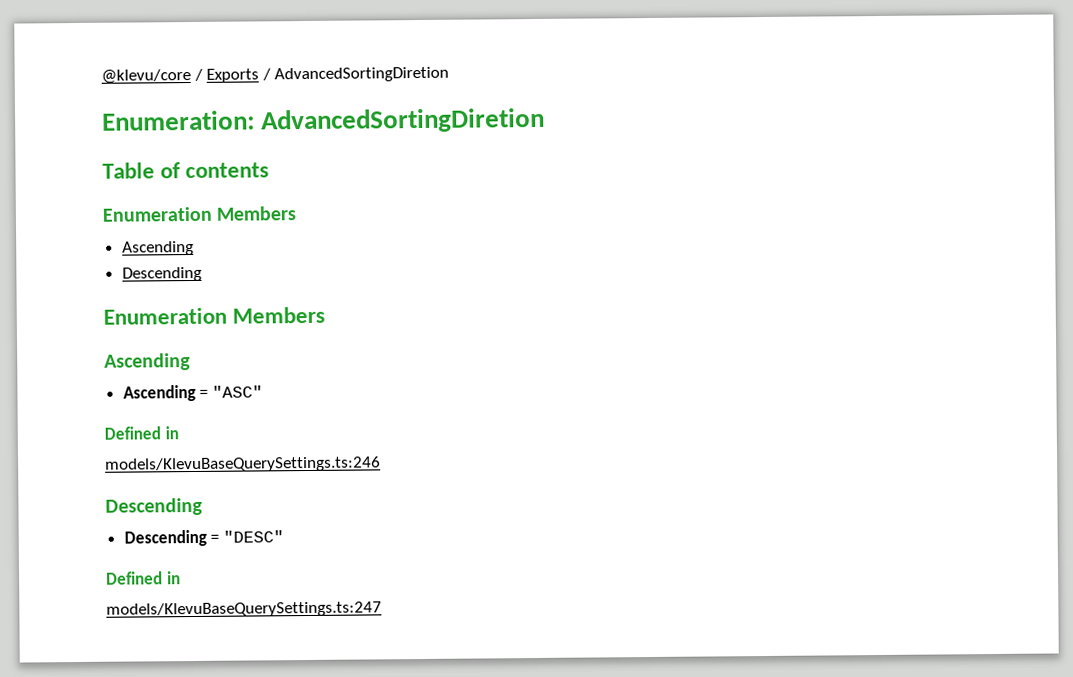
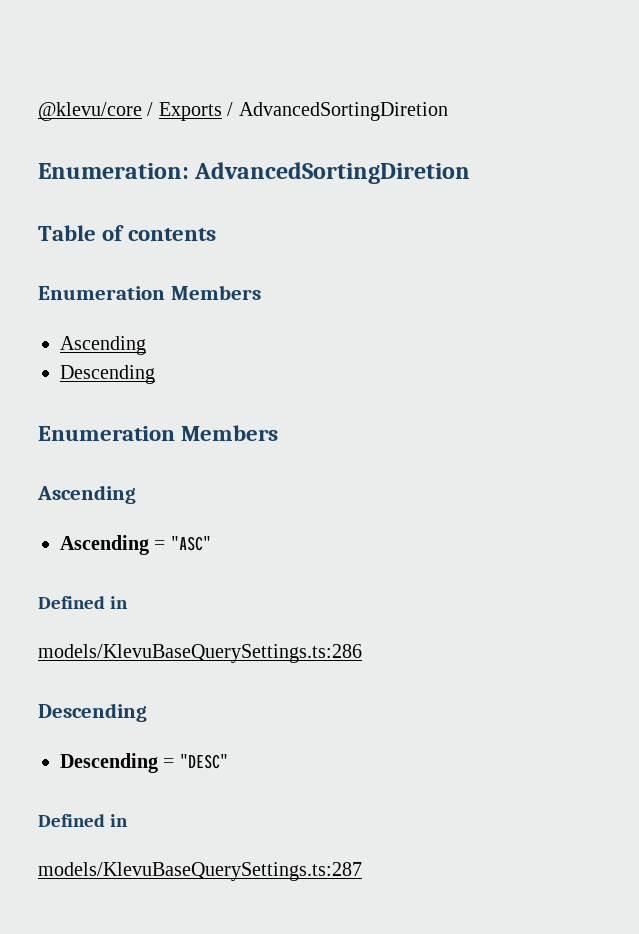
- models/KlevuBaseQuerySettings.ts:246
+ models/KlevuBaseQuerySettings.ts:286
- models/KlevuBaseQuerySettings.ts:247
+ models/KlevuBaseQuerySettings.ts:287

